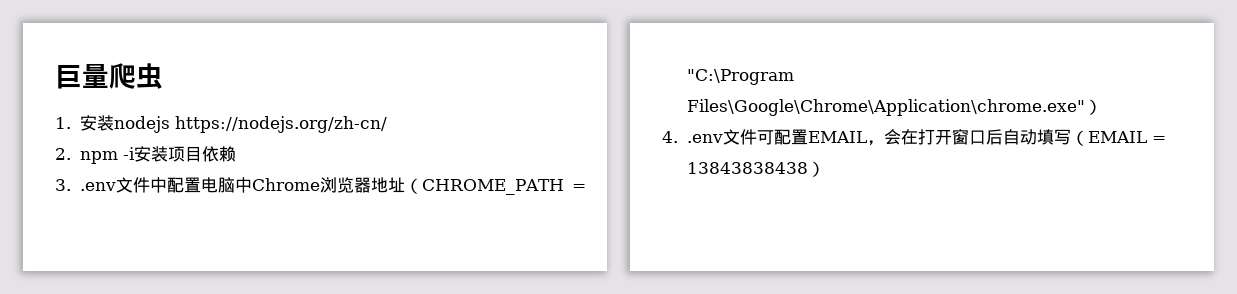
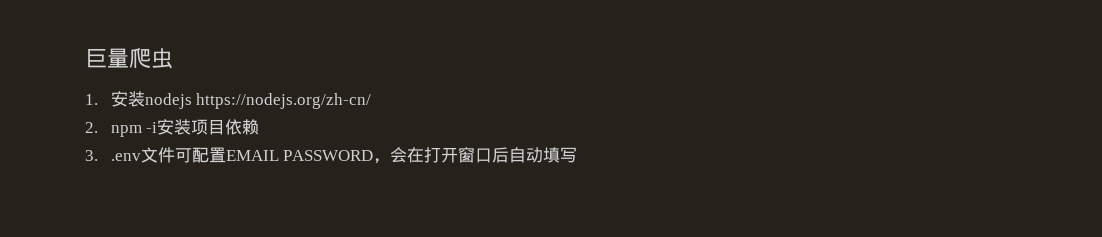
- 3. .env文件中配置电脑中Chrome浏览器地址（CHROME_PATH = "C:\Program Files\Google\Chrome\Application\chrome.exe"）
- 4. .env文件可配置EMAIL，会在打开窗口后自动填写（EMAIL = 13843838438）
+ 3. .env文件可配置EMAIL PASSWORD，会在打开窗口后自动填写

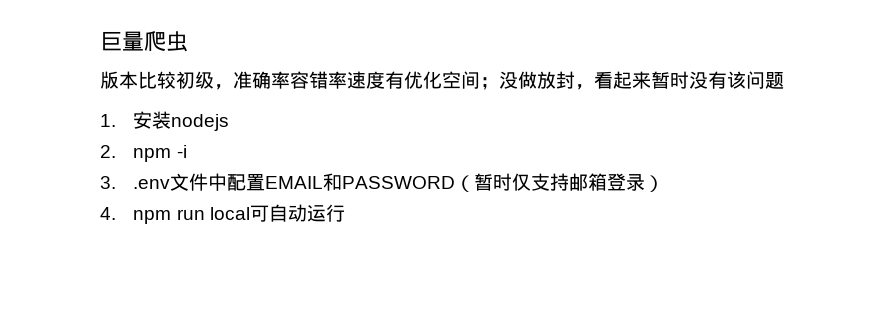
+ 版本比较初级，准确率容错率速度有优化空间；没做放封，看起来暂时没有该问题
- 1.安装nodejs https://nodejs.org/zh-cn/
+ 1.安装nodejs
- 2. npm -i安装项目依赖
+ 2. npm -i
- 3. .env文件可配置EMAIL PASSWORD，会在打开窗口后自动填写
+ 3. .env文件中配置EMAIL和PASSWORD（暂时仅支持邮箱登录）
+ 4. npm run local可自动运行

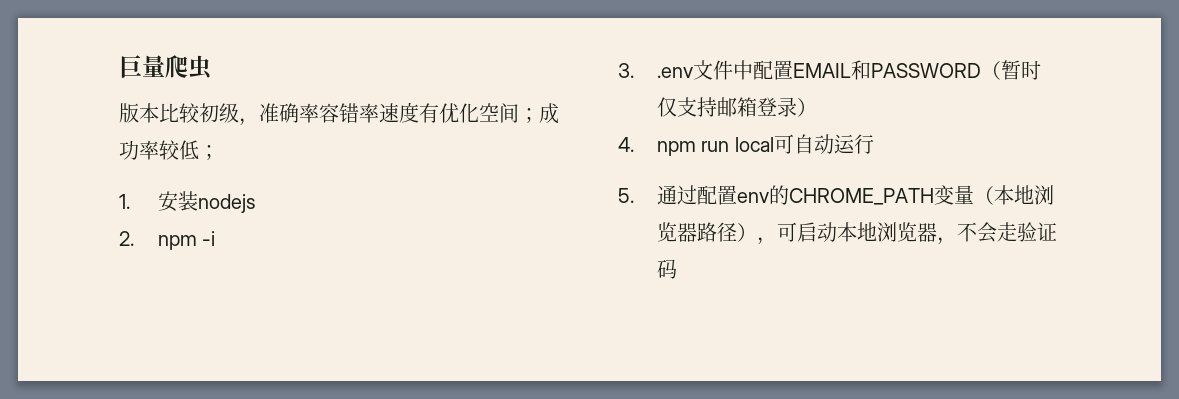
- 版本比较初级，准确率容错率速度有优化空间；没做放封，看起来暂时没有该问题
+ 版本比较初级，准确率容错率速度有优化空间；成功率较低；
+ 5.通过配置env的CHROME_PATH变量（本地浏览器路径），可启动本地浏览器，不会走验证码

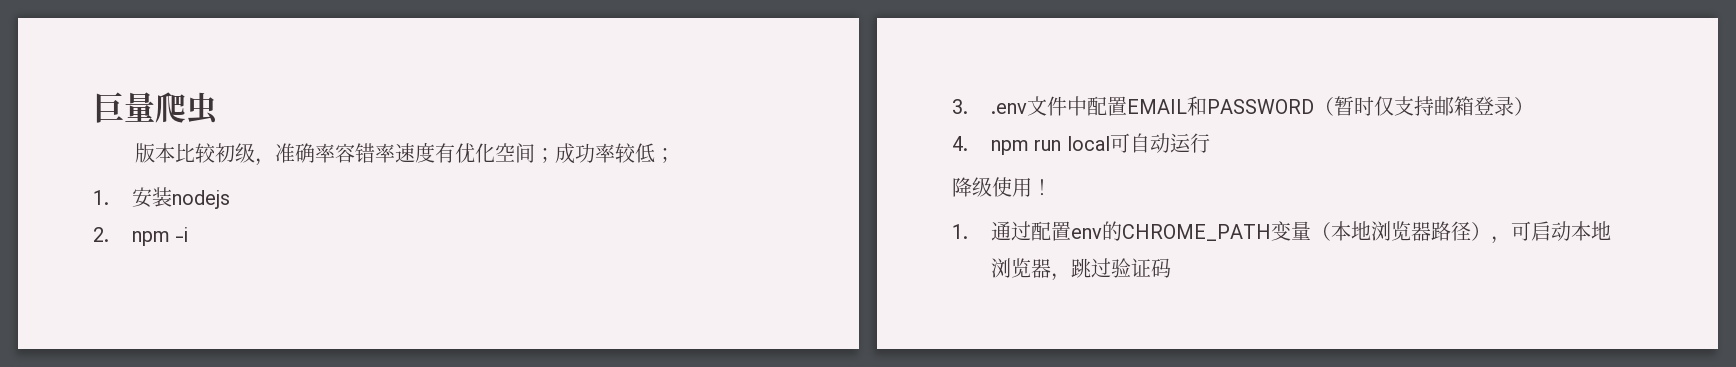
- 5.通过配置env的CHROME_PATH变量（本地浏览器路径），可启动本地浏览器，不会走验证码
+ 降级使用！
+ 1.通过配置env的CHROME_PATH变量（本地浏览器路径），可启动本地浏览器，跳过验证码

